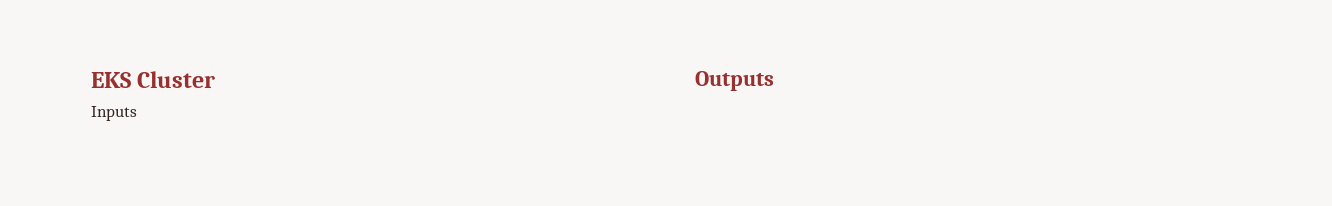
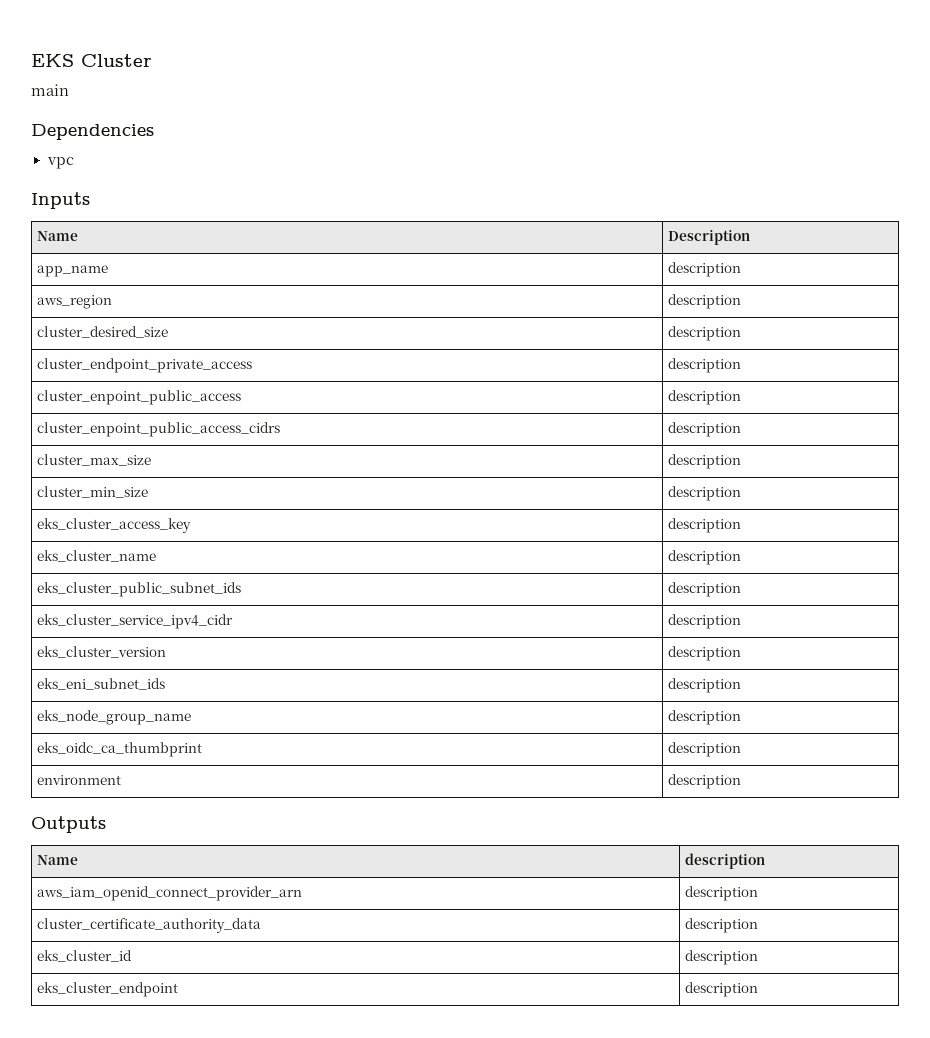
+ main
+ Dependencies
+ vpc
  Inputs
+ Name | Description
+ app_name | description
+ aws_region | description
+ cluster_desired_size | description
+ cluster_endpoint_private_access | description
+ cluster_enpoint_public_access | description
+ cluster_enpoint_public_access_cidrs | description
+ cluster_max_size | description
+ cluster_min_size | description
+ eks_cluster_access_key | description
+ eks_cluster_name | description
+ eks_cluster_public_subnet_ids | description
+ eks_cluster_service_ipv4_cidr | description
+ eks_cluster_version | description
+ eks_eni_subnet_ids | description
+ eks_node_group_name | description
+ eks_oidc_ca_thumbprint | description
+ environment | description
  Outputs
+ Name | description
+ aws_iam_openid_connect_provider_arn | description
+ cluster_certificate_authority_data | description
+ eks_cluster_id | description
+ eks_cluster_endpoint | description

